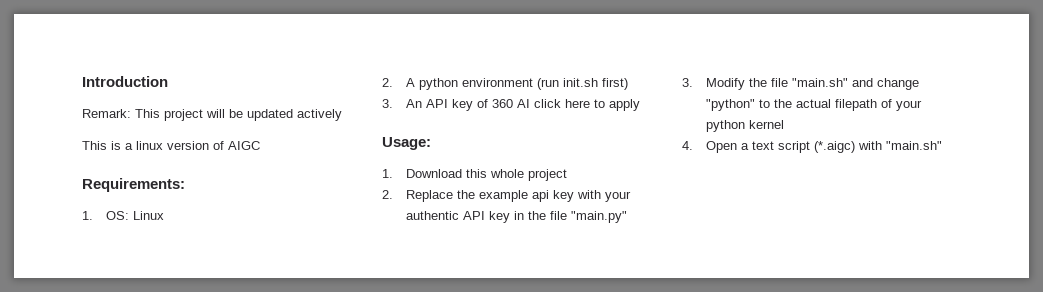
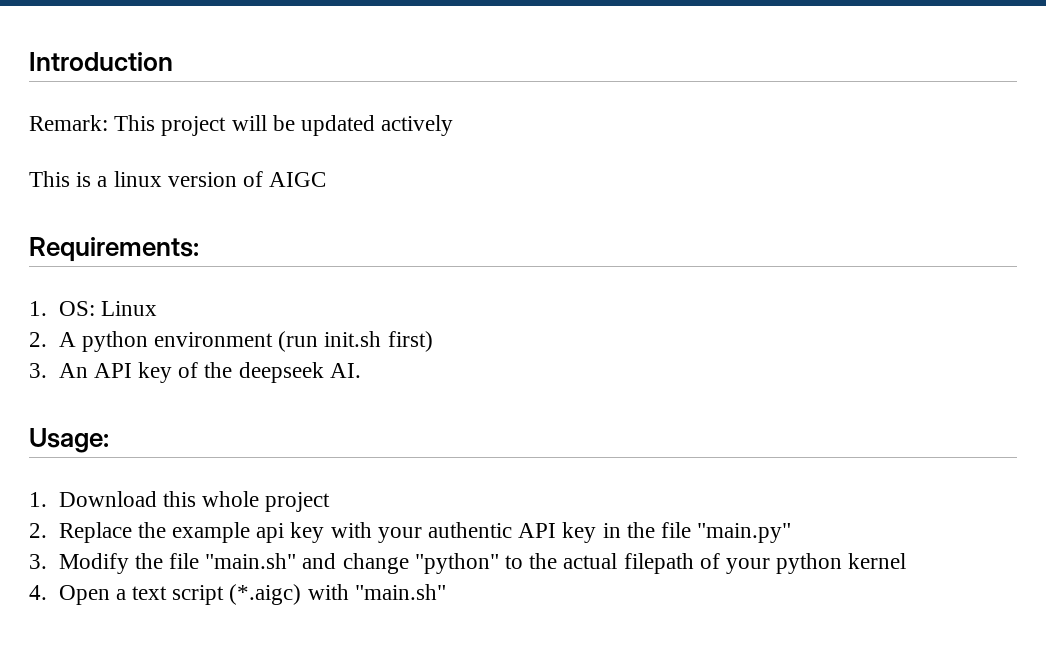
- 3. An API key of 360 AI click here to apply
+ 3. An API key of the deepseek AI.

